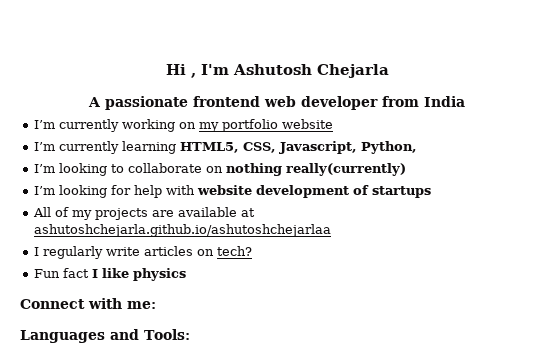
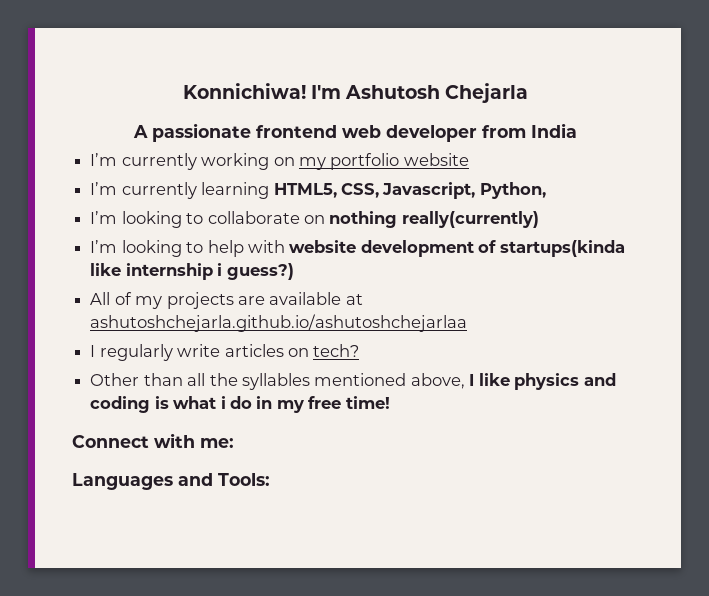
- Hi , I'm Ashutosh Chejarla
+ Konnichiwa! I'm Ashutosh Chejarla
- I’m looking for help with website development of startups
+ I’m looking to help with website development of startups(kinda like internship i guess?)
- Fun fact I like physics
+ Other than all the syllables mentioned above, I like physics and coding is what i do in my free time!

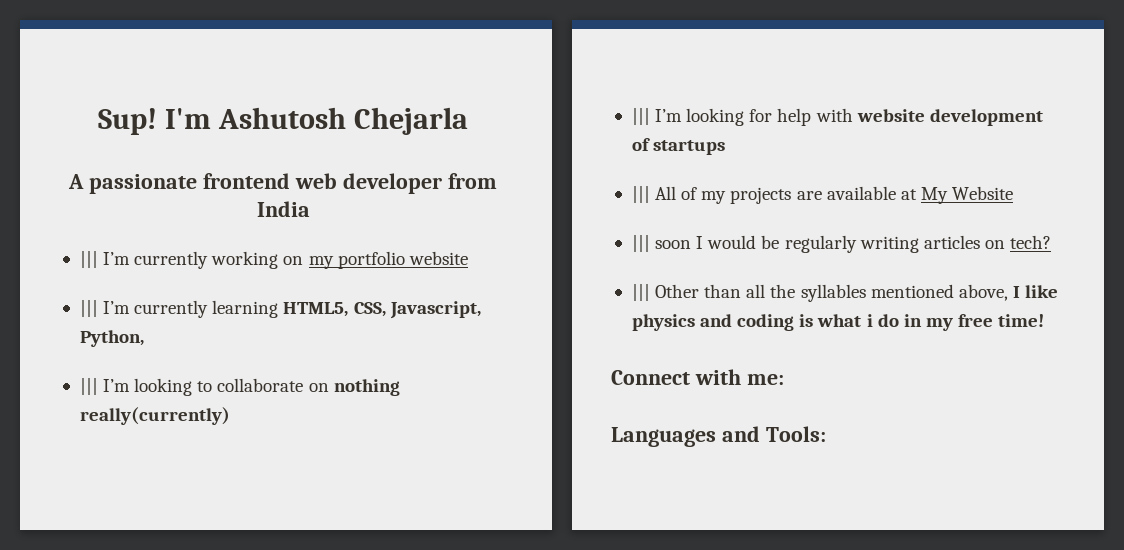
- Konnichiwa!
+ Sup!
- I’m currently working on my portfolio website
+ ||| I’m currently working on my portfolio website
- I’m currently learning HTML5, CSS, Javascript, Python,
+ ||| I’m currently learning HTML5, CSS, Javascript, Python,
- I’m looking to collaborate on nothing really(currently)
+ ||| I’m looking to collaborate on nothing really(currently)
- I’m looking to help with website development of startups(kinda like internship i guess?)
- All of my projects are available at ashutoshchejarla.github.io/ashutoshchejarlaa
- I regularly write articles on tech?
+ ||| I’m looking for help with website development of startups
+ ||| All of my projects are available at My Website
+ ||| soon I would be regularly writing articles on tech?
- Other than all the syllables mentioned above, I like physics and coding is what i do in my free time!
+ ||| Other than all the syllables mentioned above, I like physics and coding is what i do in my free time!

